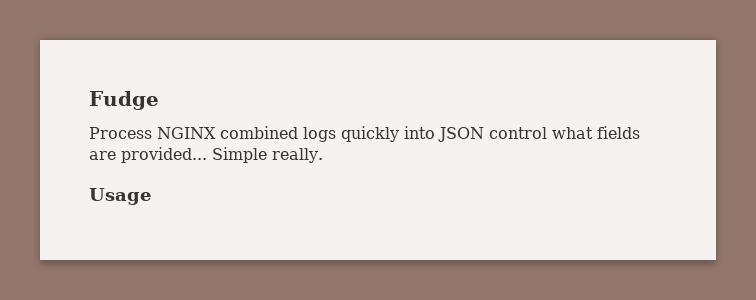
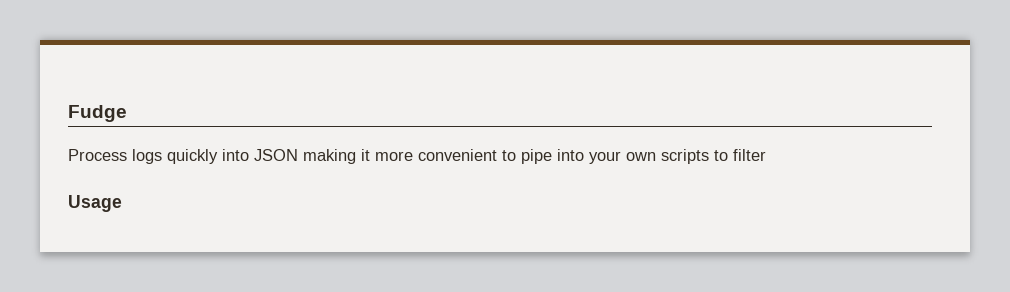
- Process NGINX combined logs quickly into JSON control what fields are provided... Simple really.
+ Process logs quickly into JSON making it more convenient to pipe into your own scripts to filter

